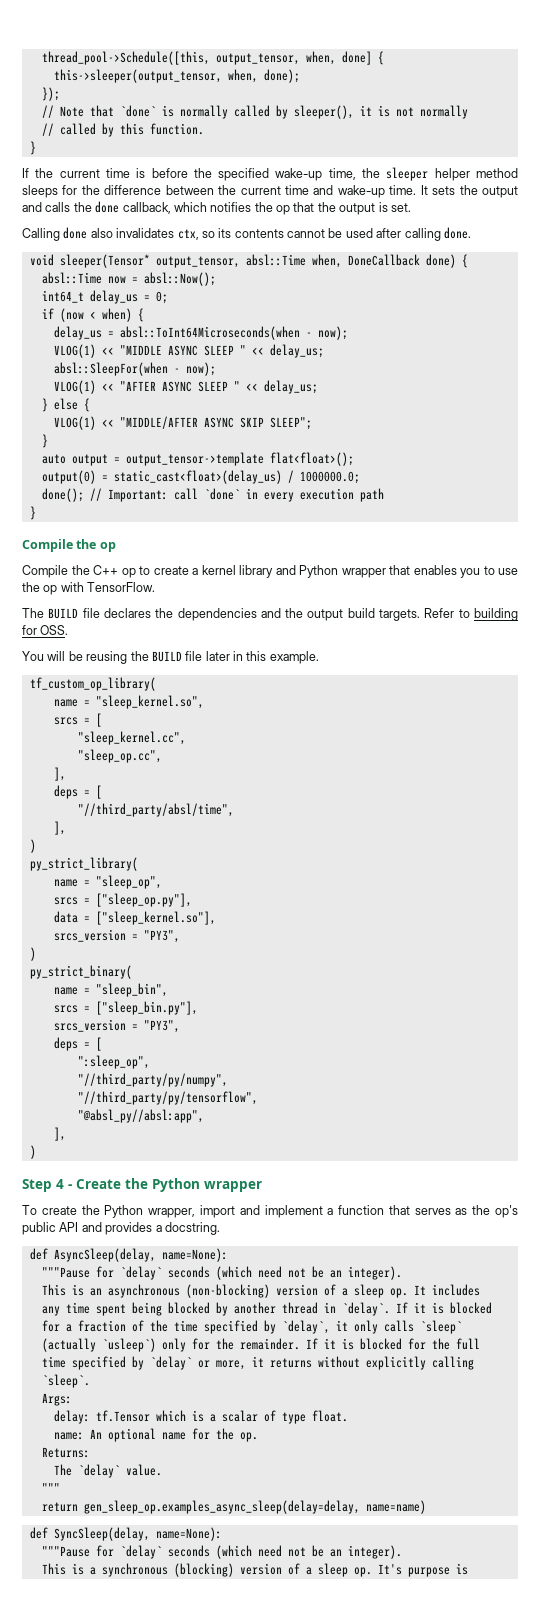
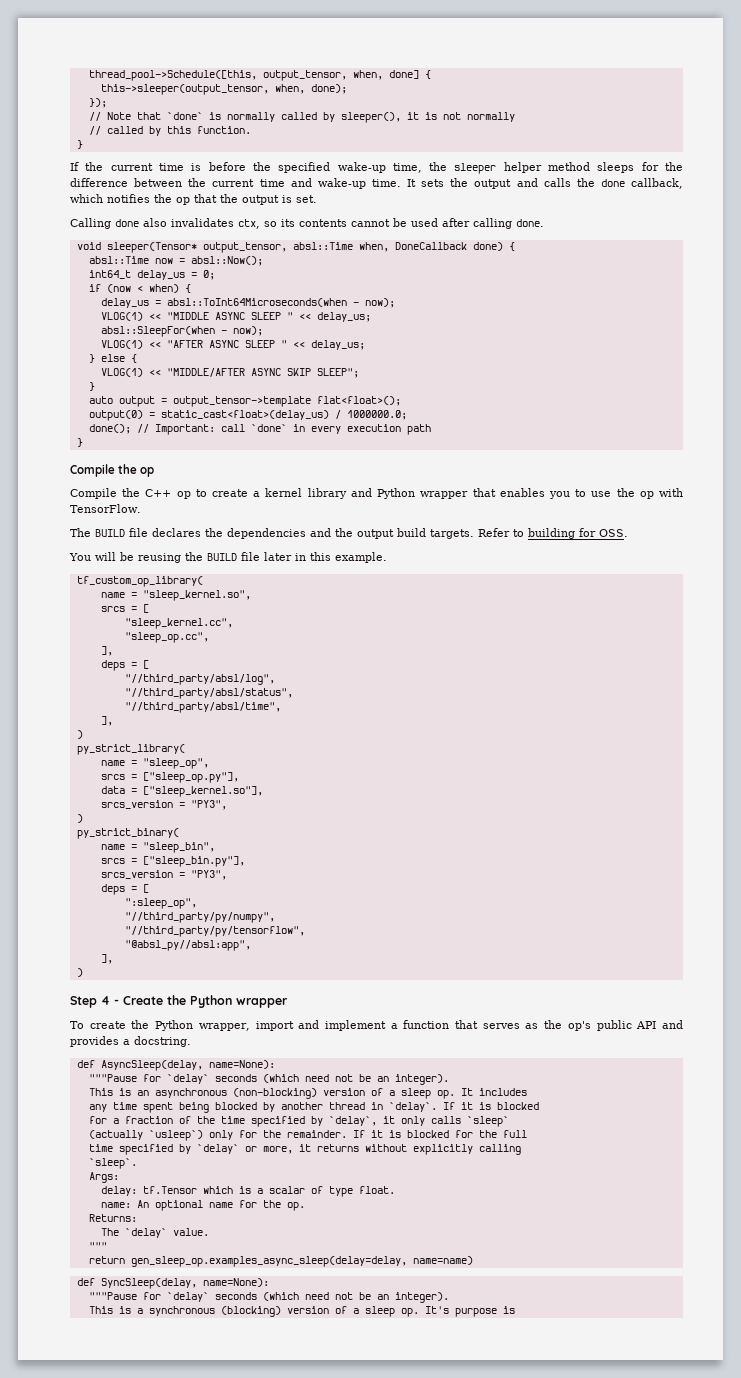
+ "//third_party/absl/log",
+ "//third_party/absl/status",

